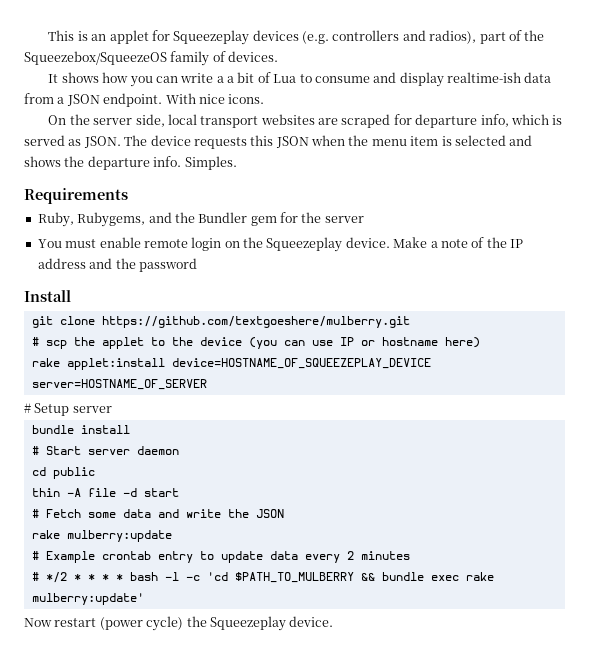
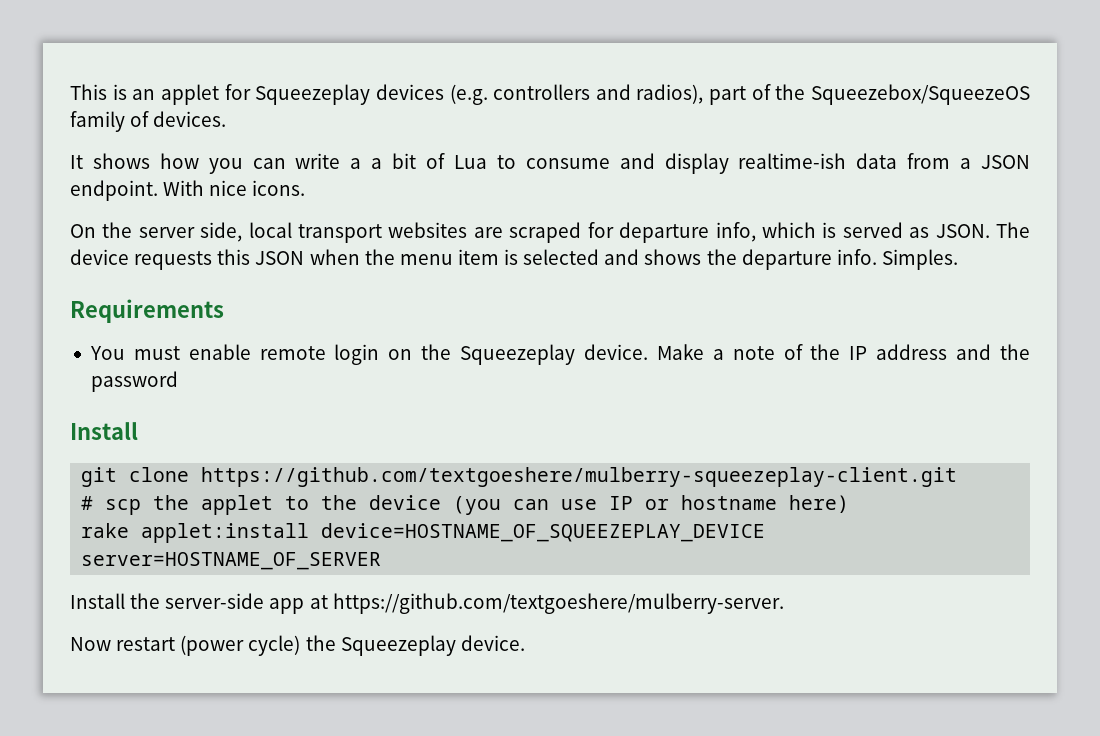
- Ruby, Rubygems, and the Bundler gem for the server
- git clone https://github.com/textgoeshere/mulberry.git
+ git clone https://github.com/textgoeshere/mulberry-squeezeplay-client.git
- # Setup server
- bundle install
- # Start server daemon
- cd public
- thin -A file -d start
- # Fetch some data and write the JSON
- rake mulberry:update
- # Example crontab entry to update data every 2 minutes
- # */2 * * * * bash -l -c 'cd $PATH_TO_MULBERRY && bundle exec rake mulberry:update'
+ Install the server-side app at https://github.com/textgoeshere/mulberry-server.

